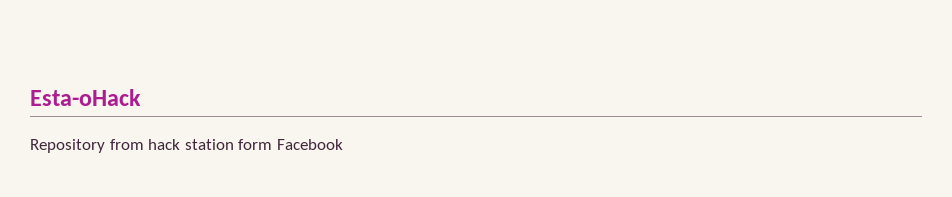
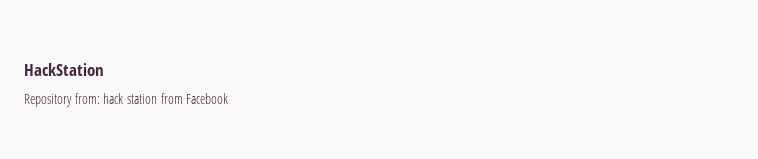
- Esta-oHack
+ HackStation
- Repository from hack station form Facebook
+ Repository from: hack station from Facebook

